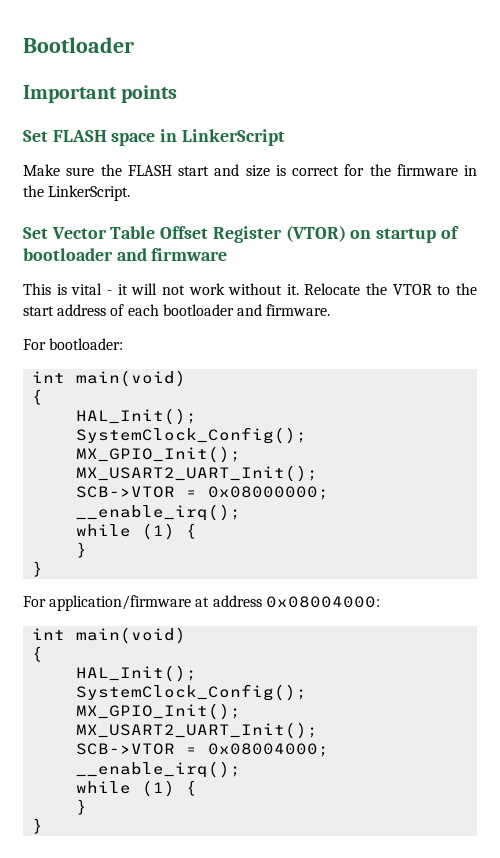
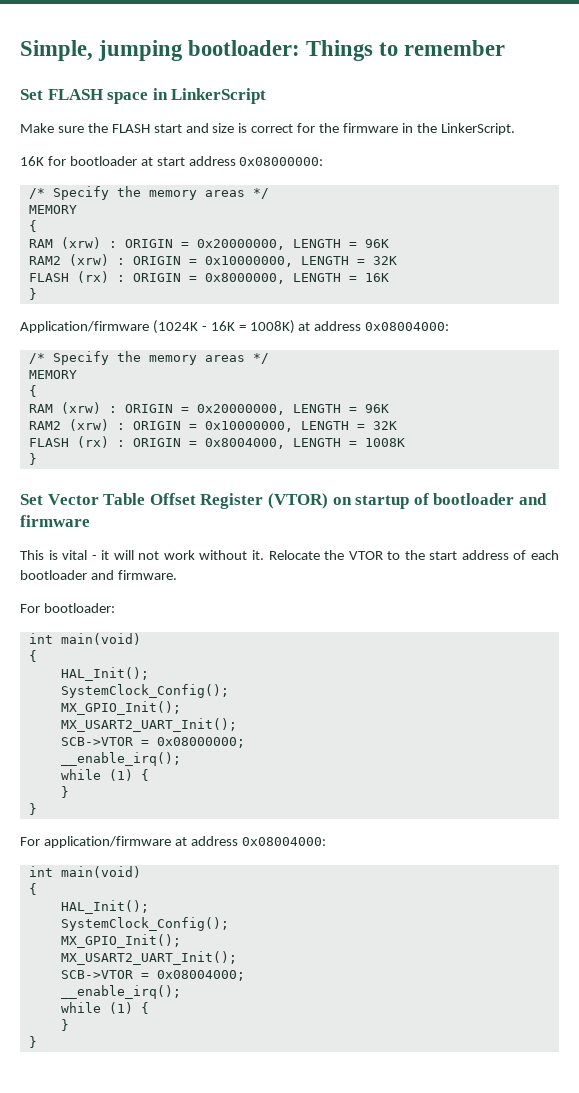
- Bootloader
- Important points
+ Simple, jumping bootloader: Things to remember
+ 16K for bootloader at start address 0x08000000:
+ /* Specify the memory areas */
+ MEMORY
+ {
+ RAM (xrw) : ORIGIN = 0x20000000, LENGTH = 96K
+ RAM2 (xrw) : ORIGIN = 0x10000000, LENGTH = 32K
+ FLASH (rx) : ORIGIN = 0x8000000, LENGTH = 16K
+ }
+ Application/firmware (1024K - 16K = 1008K) at address 0x08004000:
+ /* Specify the memory areas */
+ MEMORY
+ {
+ RAM (xrw) : ORIGIN = 0x20000000, LENGTH = 96K
+ RAM2 (xrw) : ORIGIN = 0x10000000, LENGTH = 32K
+ FLASH (rx) : ORIGIN = 0x8004000, LENGTH = 1008K
+ }

